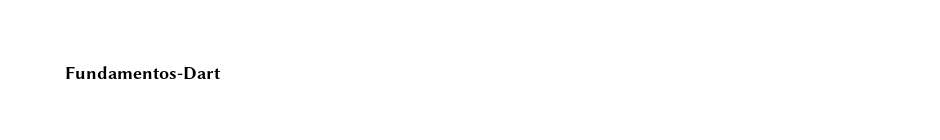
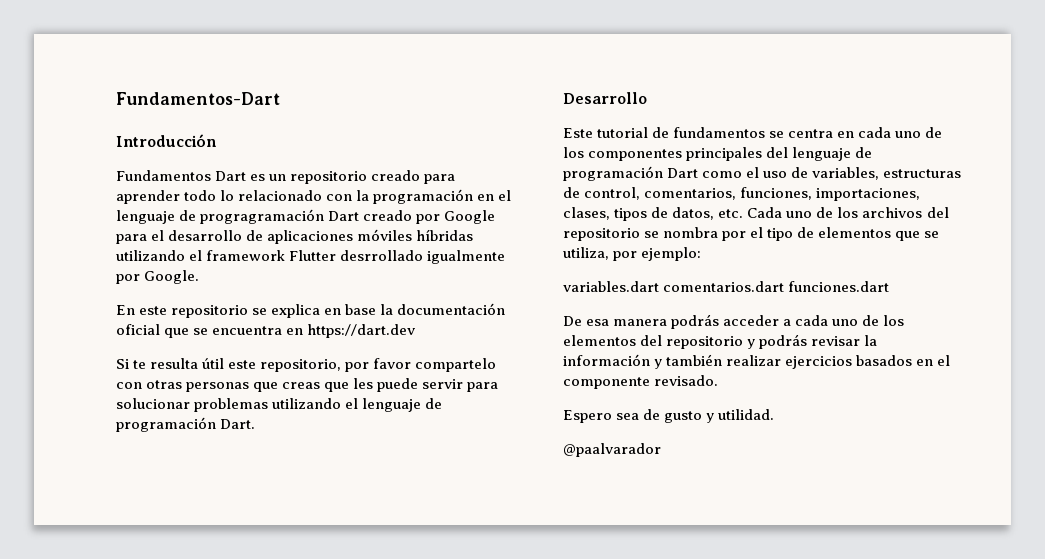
+ Introducción
+ Fundamentos Dart es un repositorio creado para aprender todo lo relacionado con la programación en el lenguaje de progragramación Dart creado por Google para el desarrollo de aplicaciones móviles híbridas utilizando el framework Flutter desrrollado igualmente por Google.
+ En este repositorio se explica en base la documentación oficial que se encuentra en https://dart.dev
+ Si te resulta útil este repositorio, por favor compartelo con otras personas que creas que les puede servir para solucionar problemas utilizando el lenguaje de programación Dart.
+ Desarrollo
+ Este tutorial de fundamentos se centra en cada uno de los componentes principales del lenguaje de programación Dart como el uso de variables, estructuras de control, comentarios, funciones, importaciones, clases, tipos de datos, etc. Cada uno de los archivos del repositorio se nombra por el tipo de elementos que se utiliza, por ejemplo:
+ variables.dart comentarios.dart funciones.dart
+ De esa manera podrás acceder a cada uno de los elementos del repositorio y podrás revisar la información y también realizar ejercicios basados en el componente revisado.
+ Espero sea de gusto y utilidad.
+ @paalvarador

